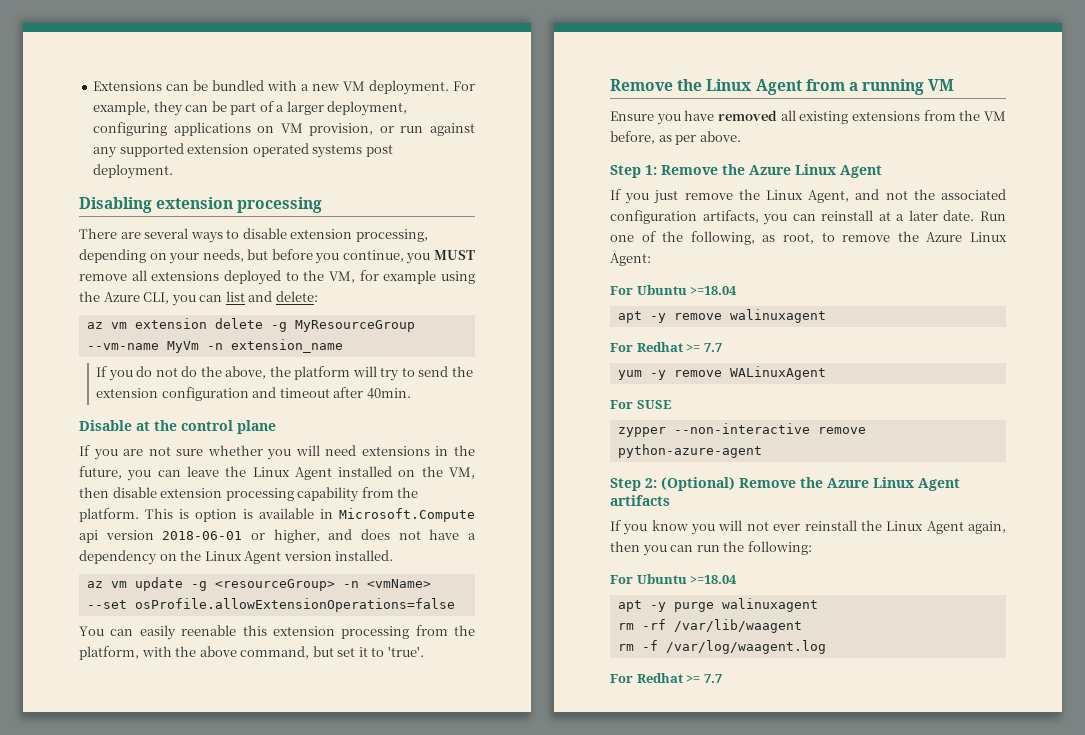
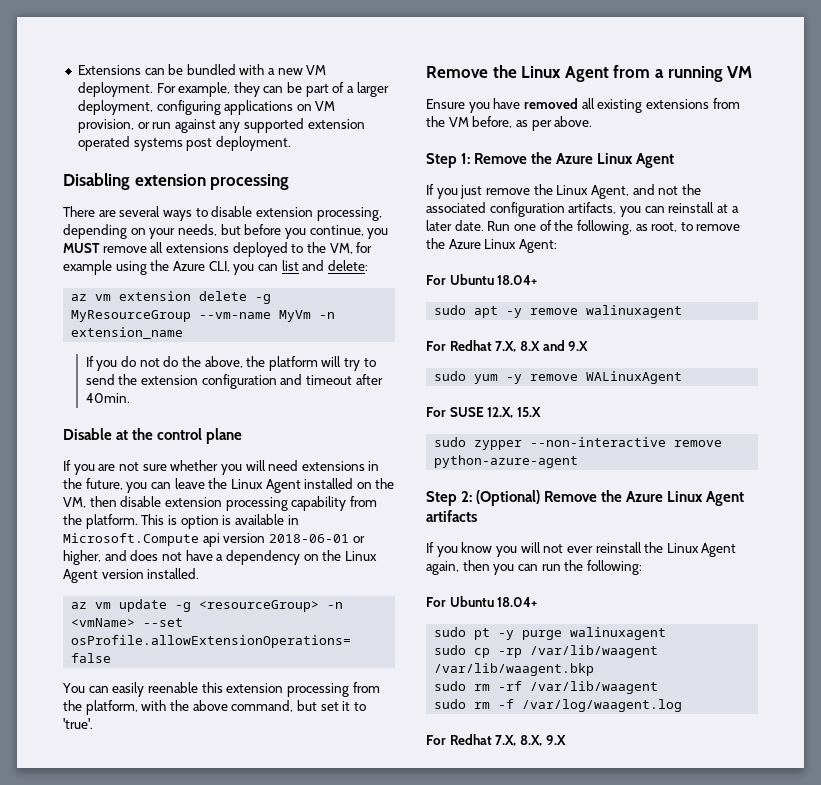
  Run one of the following, as root, to remove the Azure Linux Agent:
- For Ubuntu >=18.04
- apt -y remove walinuxagent
- For Redhat >= 7.7
- yum -y remove WALinuxAgent
+ For Ubuntu 18.04+
+ sudo apt -y remove walinuxagent
+ For Redhat 7.X, 8.X and 9.X
+ sudo yum -y remove WALinuxAgent
- For SUSE
- zypper --non-interactive remove python-azure-agent
+ For SUSE 12.X, 15.X
+ sudo zypper --non-interactive remove python-azure-agent
  If you know you will not ever reinstall the Linux Agent again, then you can run the following:
- For Ubuntu >=18.04
- apt -y purge walinuxagent
+ For Ubuntu 18.04+
+ sudo pt -y purge walinuxagent
- rm -rf /var/lib/waagent
+ sudo cp -rp /var/lib/waagent /var/lib/waagent.bkp
+ sudo rm -rf /var/lib/waagent
- rm -f /var/log/waagent.log
- For Redhat >= 7.7
+ sudo rm -f /var/log/waagent.log
+ For Redhat 7.X, 8.X, 9.X

